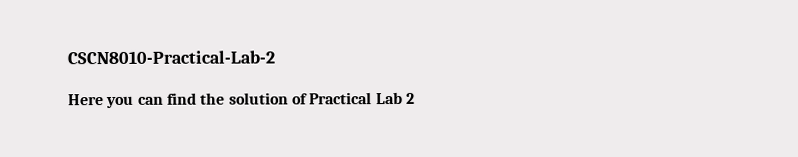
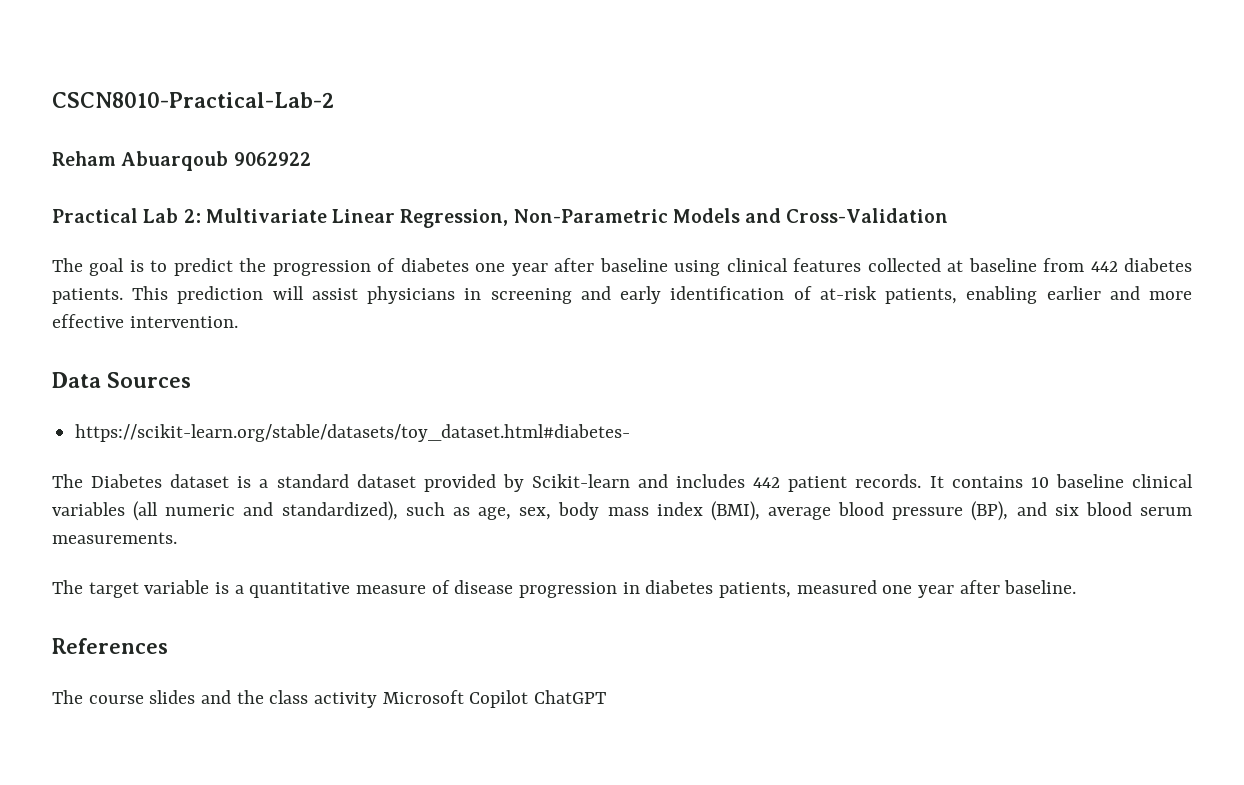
- Here you can find the solution of Practical Lab 2
+ Reham Abuarqoub 9062922
+ Practical Lab 2: Multivariate Linear Regression, Non-Parametric Models and Cross-Validation
+ The goal is to predict the progression of diabetes one year after baseline using clinical features collected at baseline from 442 diabetes patients. This prediction will assist physicians in screening and early identification of at-risk patients, enabling earlier and more effective intervention.
+ Data Sources
+ https://scikit-learn.org/stable/datasets/toy_dataset.html#diabetes-
+ The Diabetes dataset is a standard dataset provided by Scikit-learn and includes 442 patient records. It contains 10 baseline clinical variables (all numeric and standardized), such as age, sex, body mass index (BMI), average blood pressure (BP), and six blood serum measurements.
+ The target variable is a quantitative measure of disease progression in diabetes patients, measured one year after baseline.
+ References
+ The course slides and the class activity Microsoft Copilot ChatGPT

